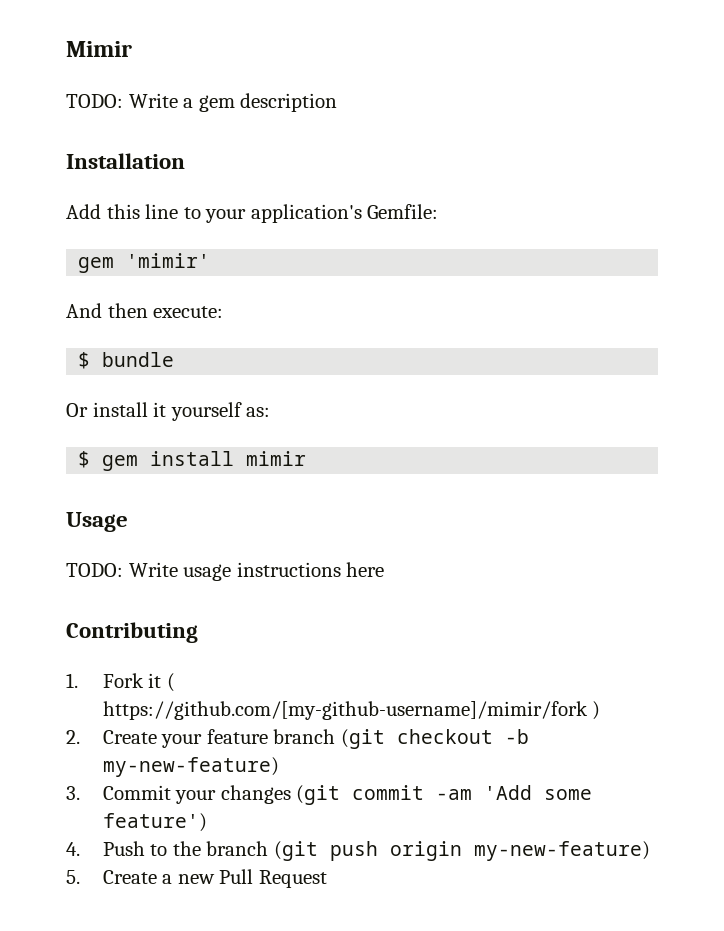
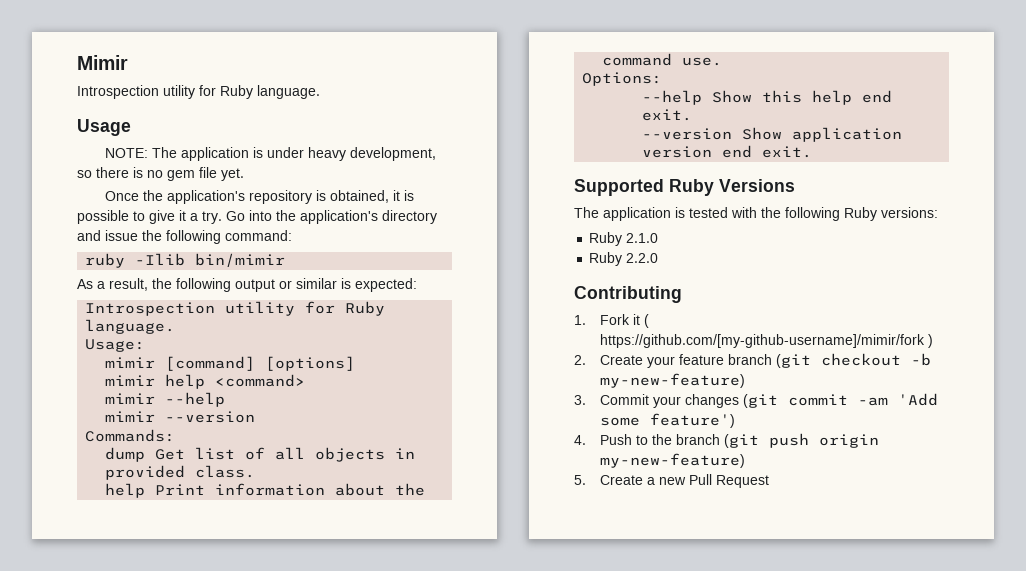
  Mimir
- TODO: Write a gem description
- Installation
- Add this line to your application's Gemfile:
- gem 'mimir'
- And then execute:
- $ bundle
- Or install it yourself as:
- $ gem install mimir
+ Introspection utility for Ruby language.
  Usage
- TODO: Write usage instructions here
+ NOTE: The application is under heavy development, so there is no gem file yet.
+ Once the application's repository is obtained, it is possible to give it a try. Go into the application's directory and issue the following command:
+ ruby -Ilib bin/mimir
+ As a result, the following output or similar is expected:
+ Introspection utility for Ruby language.
+ Usage:
+ mimir [command] [options]
+ mimir help <command>
+ mimir --help
+ mimir --version
+ Commands:
+ dump Get list of all objects in provided class.
+ help Print information about the command use.
+ Options:
+ --help Show this help end exit.
+ --version Show application version end exit.
+ Supported Ruby Versions
+ The application is tested with the following Ruby versions:
+ Ruby 2.1.0
+ Ruby 2.2.0

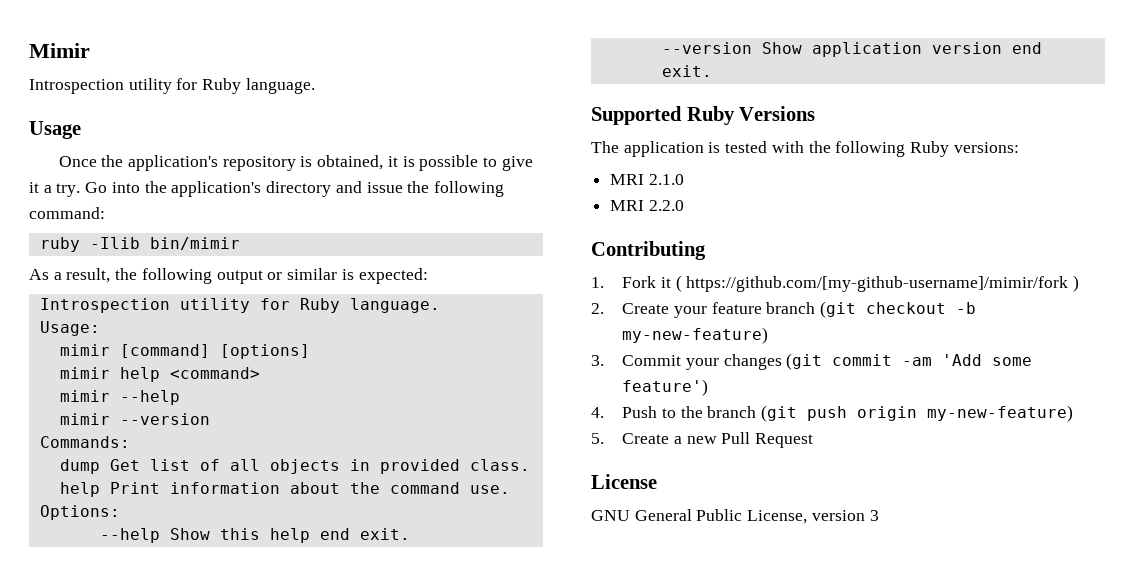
- NOTE: The application is under heavy development, so there is no gem file yet.
- Ruby 2.1.0
+ MRI 2.1.0
- Ruby 2.2.0
+ MRI 2.2.0
+ License
+ GNU General Public License, version 3

